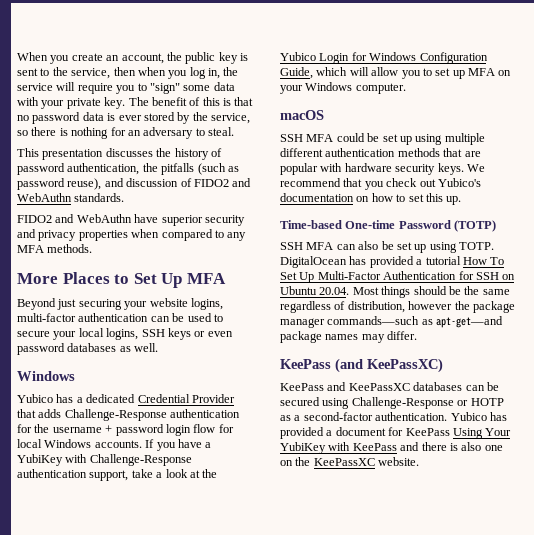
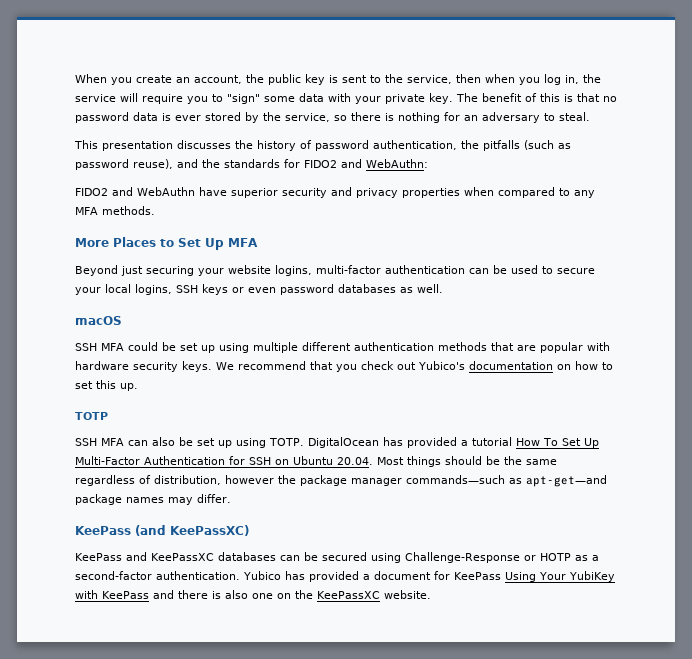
- This presentation discusses the history of password authentication, the pitfalls (such as password reuse), and discussion of FIDO2 and WebAuthn standards.
+ This presentation discusses the history of password authentication, the pitfalls (such as password reuse), and the standards for FIDO2 and WebAuthn:
  Beyond just securing your website logins, multi-factor authentication can be used to secure your local logins, SSH keys or even password databases as well.
- Windows
- Yubico has a dedicated Credential Provider that adds Challenge-Response authentication for the username + password login flow for local Windows accounts. If you have a YubiKey with Challenge-Response authentication support, take a look at the Yubico Login for Windows Configuration Guide, which will allow you to set up MFA on your Windows computer.
- Time-based One-time Password (TOTP)
+ TOTP

